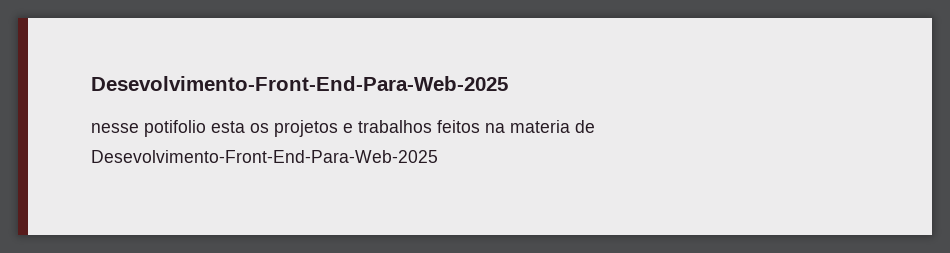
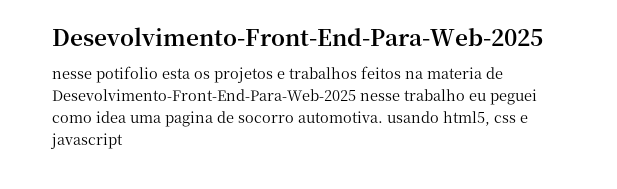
- nesse potifolio esta os projetos e trabalhos feitos na materia de Desevolvimento-Front-End-Para-Web-2025
+ nesse potifolio esta os projetos e trabalhos feitos na materia de Desevolvimento-Front-End-Para-Web-2025 nesse trabalho eu peguei como idea uma pagina de socorro automotiva. usando html5, css e javascript

